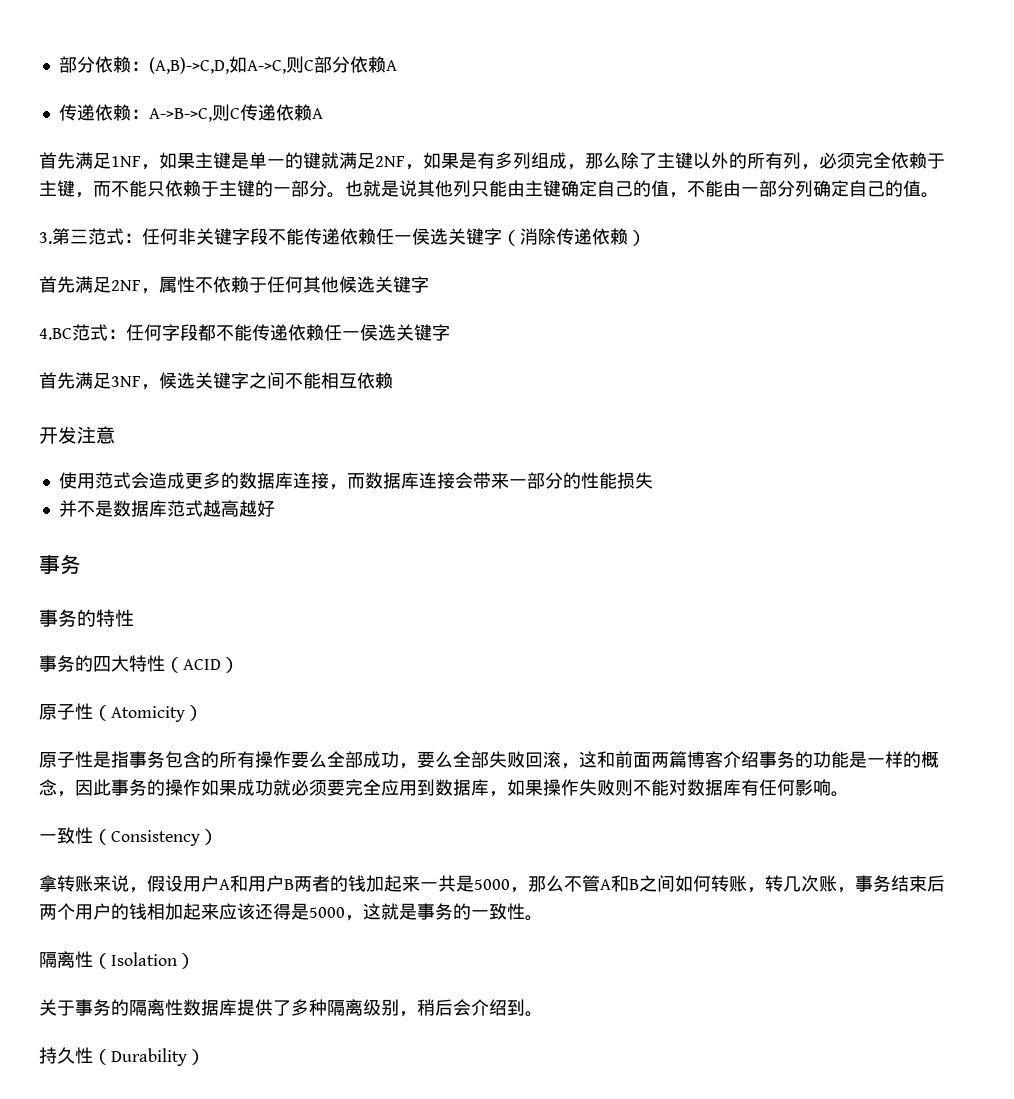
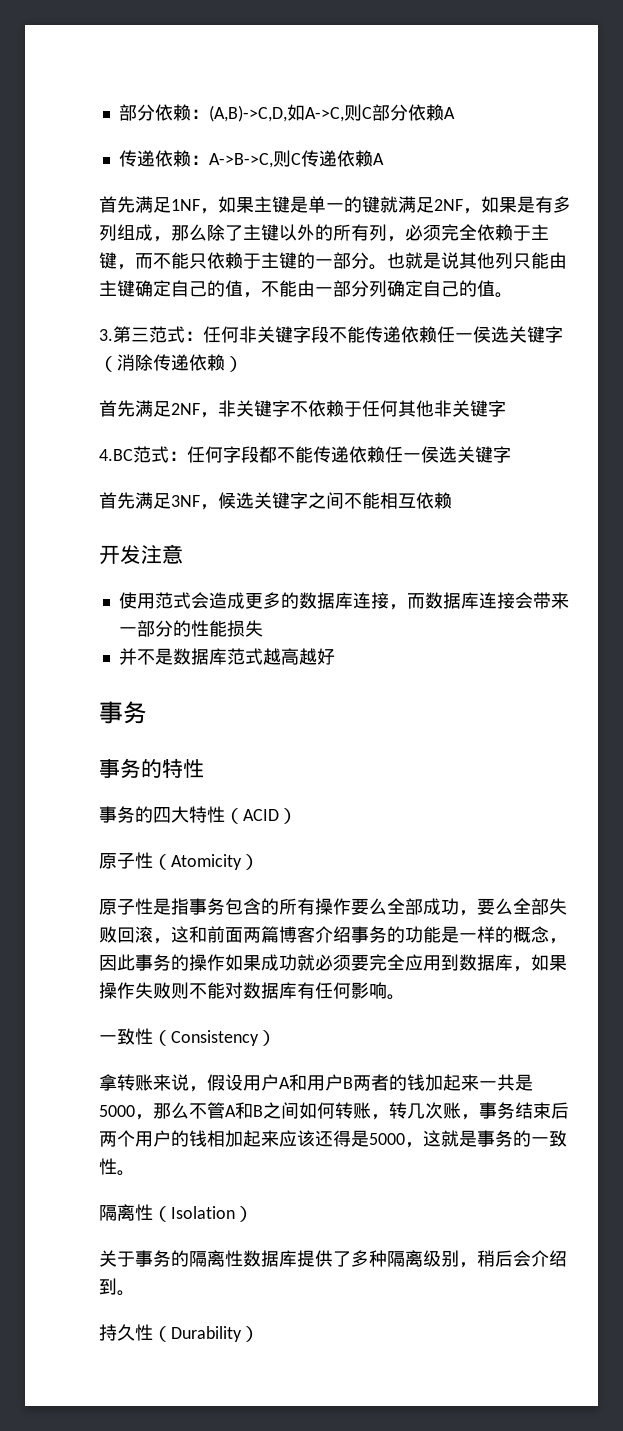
- 首先满足2NF，属性不依赖于任何其他候选关键字
+ 首先满足2NF，非关键字不依赖于任何其他非关键字

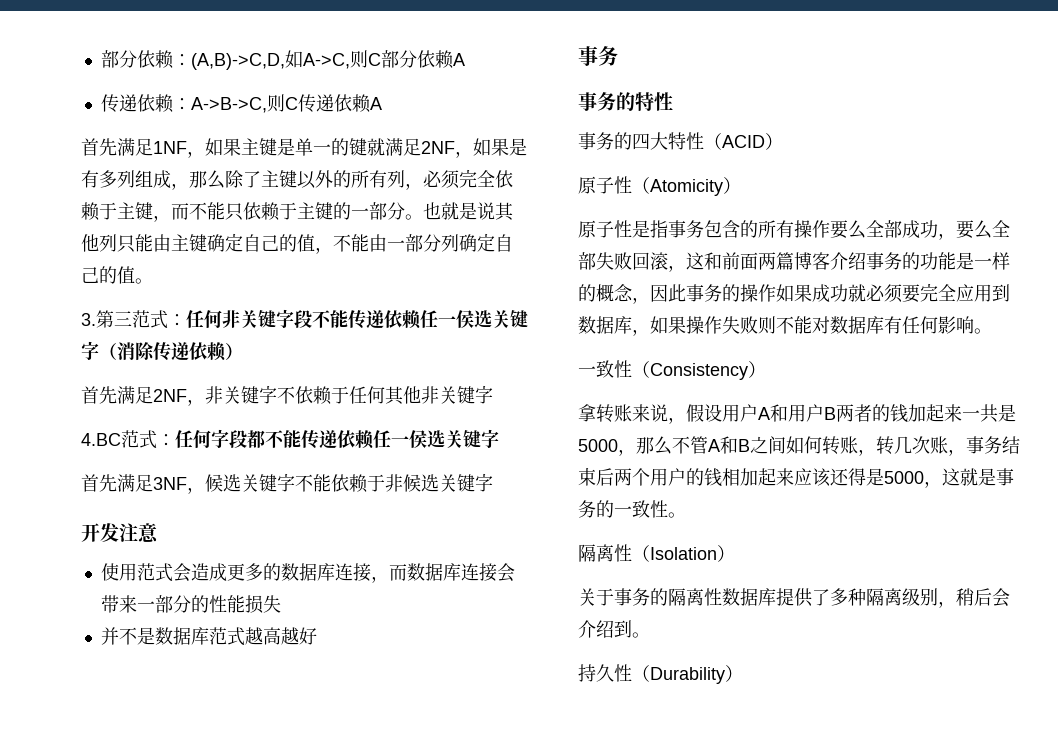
- 首先满足3NF，候选关键字之间不能相互依赖
+ 首先满足3NF，候选关键字不能依赖于非候选关键字

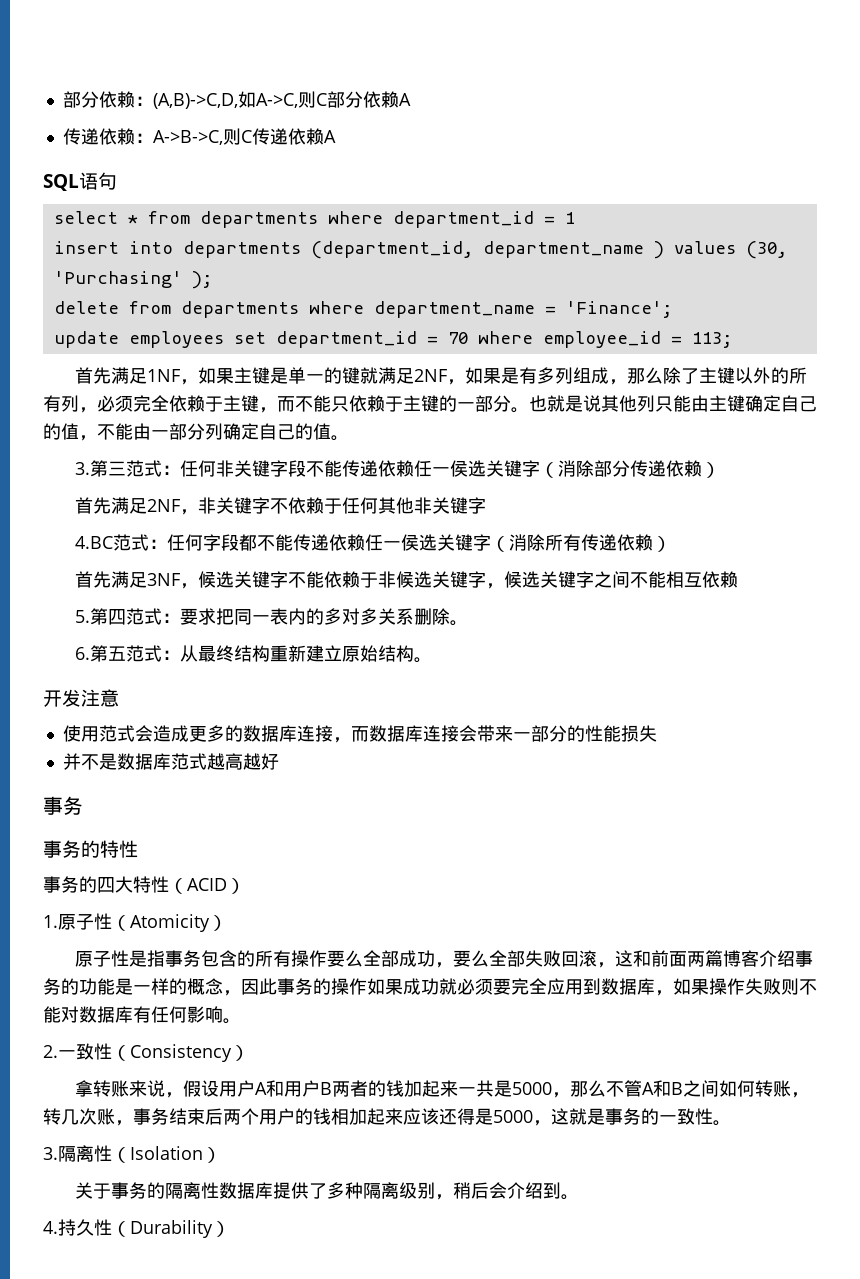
+ SQL语句
+ select * from departments where department_id = 1
+ insert into departments (department_id, department_name ) values (30, 'Purchasing' );
+ delete from departments where department_name = 'Finance';
+ update employees set department_id = 70 where employee_id = 113;
- 3.第三范式：任何非关键字段不能传递依赖任一侯选关键字（消除传递依赖）
+ 3.第三范式：任何非关键字段不能传递依赖任一侯选关键字（消除部分传递依赖）
- 4.BC范式：任何字段都不能传递依赖任一侯选关键字
+ 4.BC范式：任何字段都不能传递依赖任一侯选关键字（消除所有传递依赖）
- 首先满足3NF，候选关键字不能依赖于非候选关键字
+ 首先满足3NF，候选关键字不能依赖于非候选关键字，候选关键字之间不能相互依赖
+ 5.第四范式：要求把同一表内的多对多关系删除。
+ 6.第五范式：从最终结构重新建立原始结构。
- 原子性（Atomicity）
+ 1.原子性（Atomicity）
- 一致性（Consistency）
+ 2.一致性（Consistency）
- 隔离性（Isolation）
+ 3.隔离性（Isolation）
- 持久性（Durability）
+ 4.持久性（Durability）

